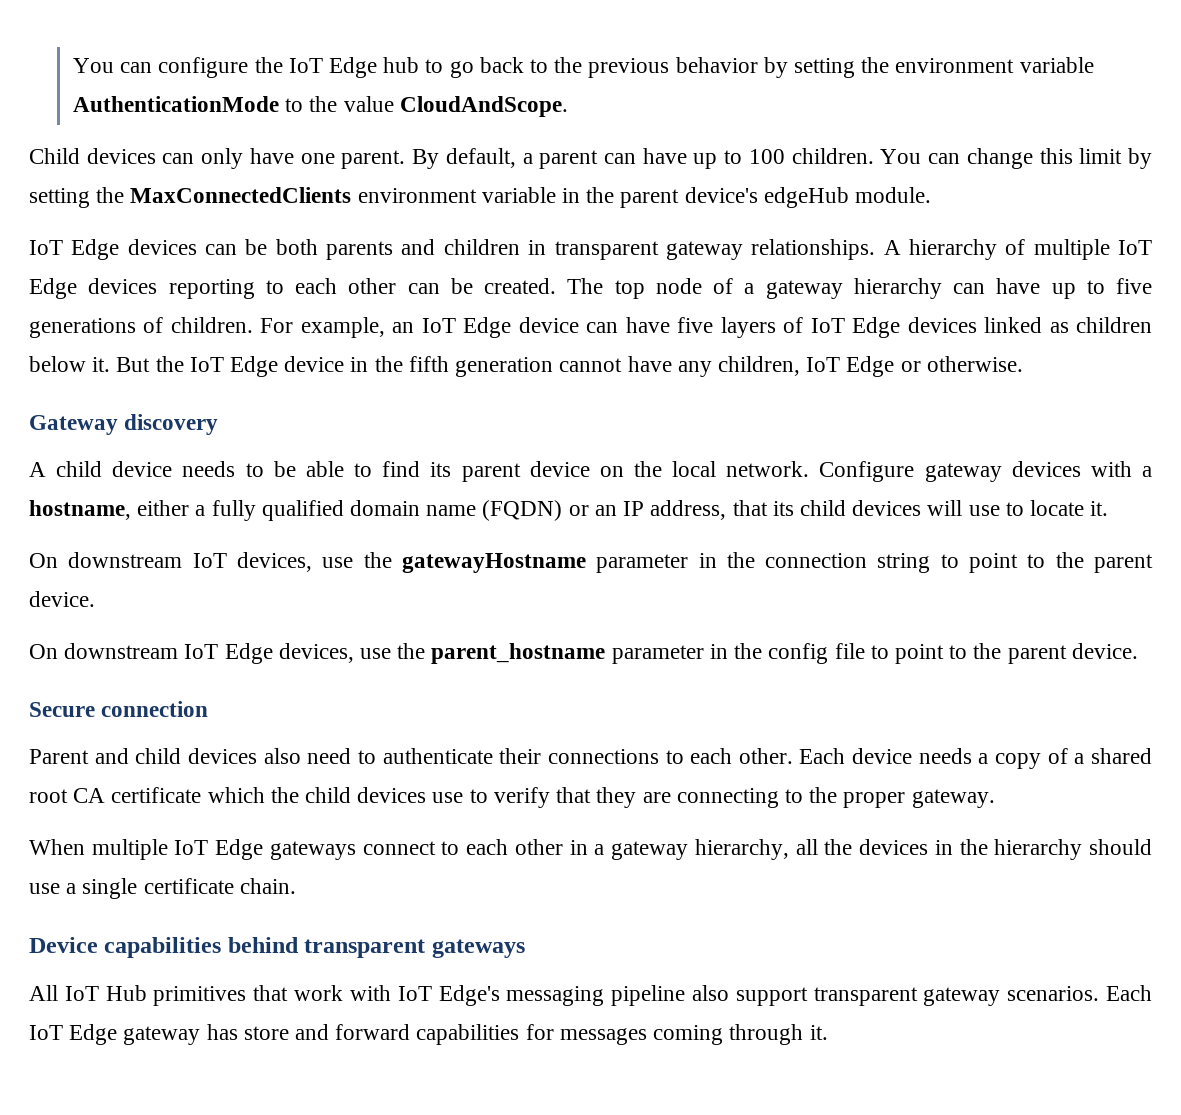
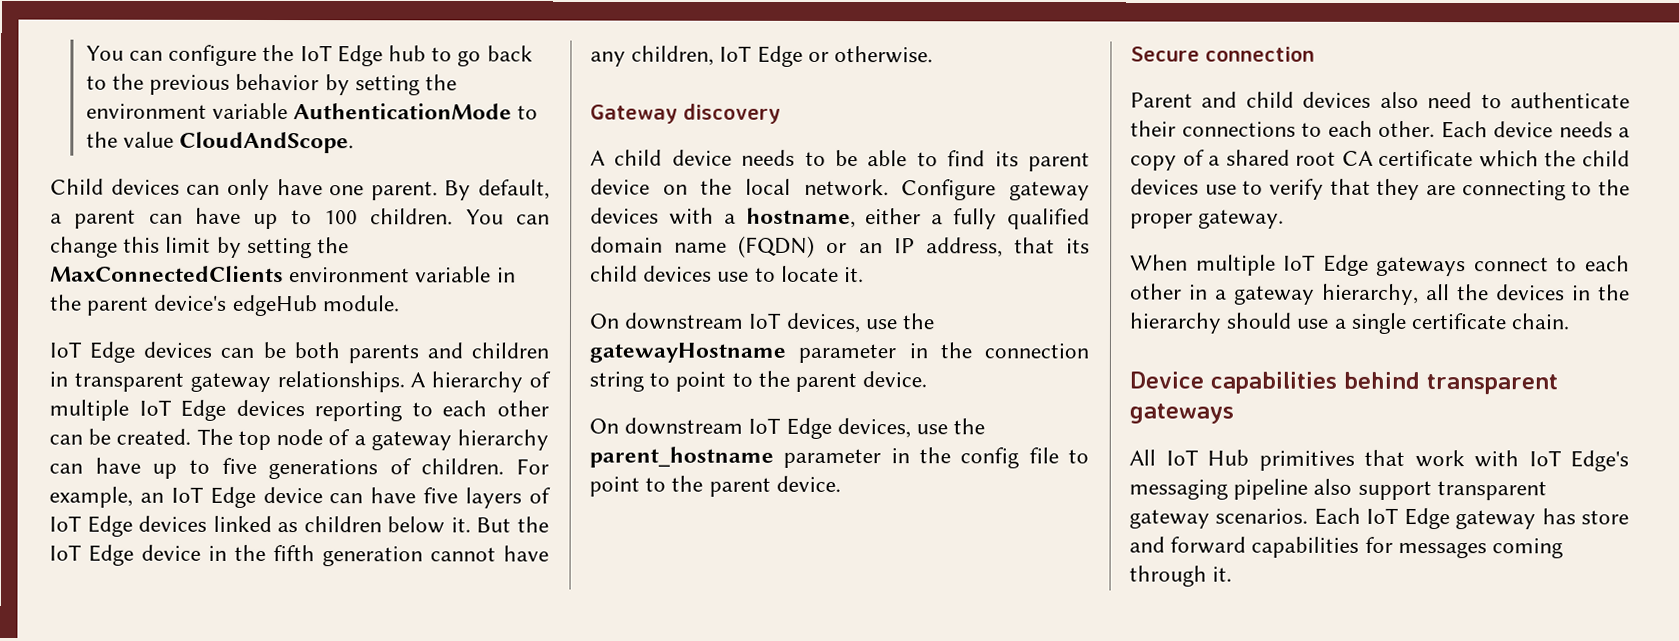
- Configure gateway devices with a hostname, either a fully qualified domain name (FQDN) or an IP address, that its child devices will use to locate it.
+ Configure gateway devices with a hostname, either a fully qualified domain name (FQDN) or an IP address, that its child devices use to locate it.

